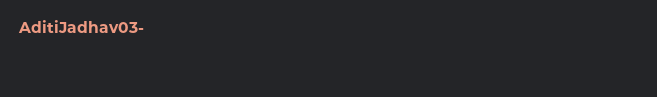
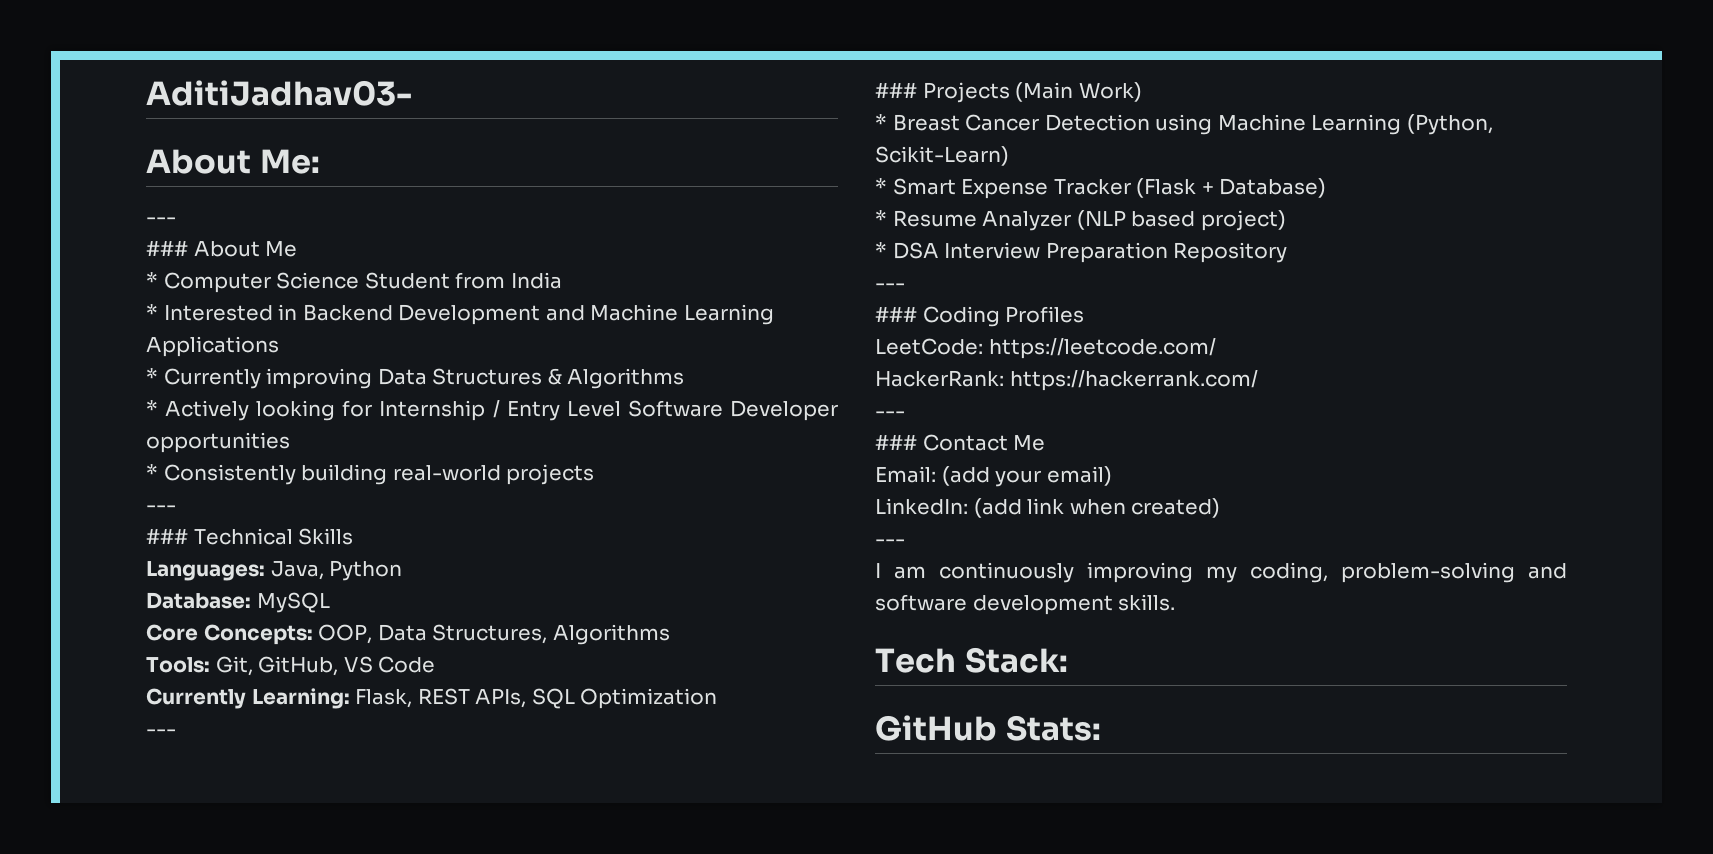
+ About Me:
+ ---
+ ### About Me
+ * Computer Science Student from India
+ * Interested in Backend Development and Machine Learning Applications
+ * Currently improving Data Structures & Algorithms
+ * Actively looking for Internship / Entry Level Software Developer opportunities
+ * Consistently building real-world projects
+ ---
+ ### Technical Skills
+ Languages: Java, Python
+ Database: MySQL
+ Core Concepts: OOP, Data Structures, Algorithms
+ Tools: Git, GitHub, VS Code
+ Currently Learning: Flask, REST APIs, SQL Optimization
+ ---
+ ### Projects (Main Work)
+ * Breast Cancer Detection using Machine Learning (Python, Scikit-Learn)
+ * Smart Expense Tracker (Flask + Database)
+ * Resume Analyzer (NLP based project)
+ * DSA Interview Preparation Repository
+ ---
+ ### Coding Profiles
+ LeetCode: https://leetcode.com/
+ HackerRank: https://hackerrank.com/
+ ---
+ ### Contact Me
+ Email: (add your email)
+ LinkedIn: (add link when created)
+ ---
+ I am continuously improving my coding, problem-solving and software development skills.
+ Tech Stack:
+ GitHub Stats:

